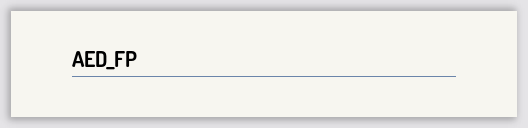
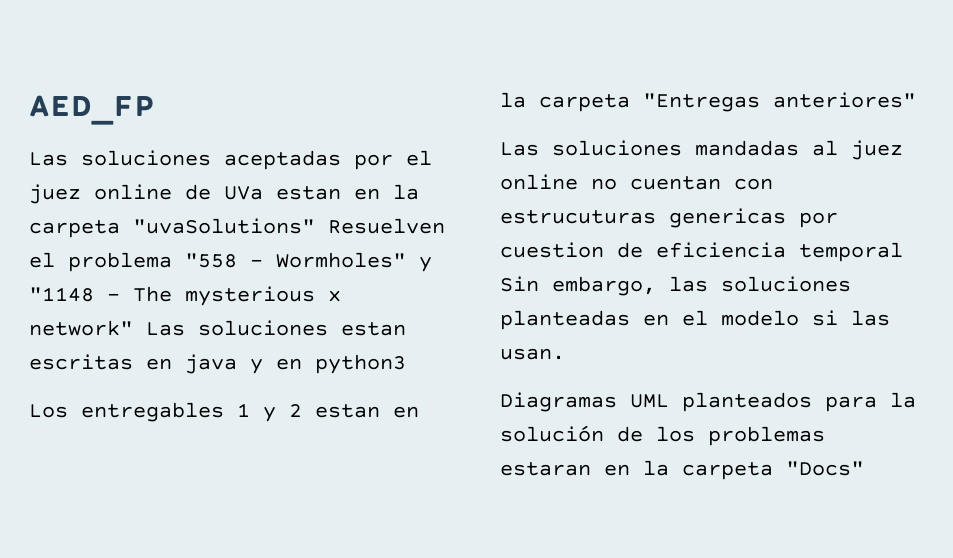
+ Las soluciones aceptadas por el juez online de UVa estan en la carpeta "uvaSolutions" Resuelven el problema "558 - Wormholes" y "1148 - The mysterious x network" Las soluciones estan escritas en java y en python3
+ Los entregables 1 y 2 estan en la carpeta "Entregas anteriores"
+ Las soluciones mandadas al juez online no cuentan con estrucuturas genericas por cuestion de eficiencia temporal Sin embargo, las soluciones planteadas en el modelo si las usan.
+ Diagramas UML planteados para la solución de los problemas estaran en la carpeta "Docs"

